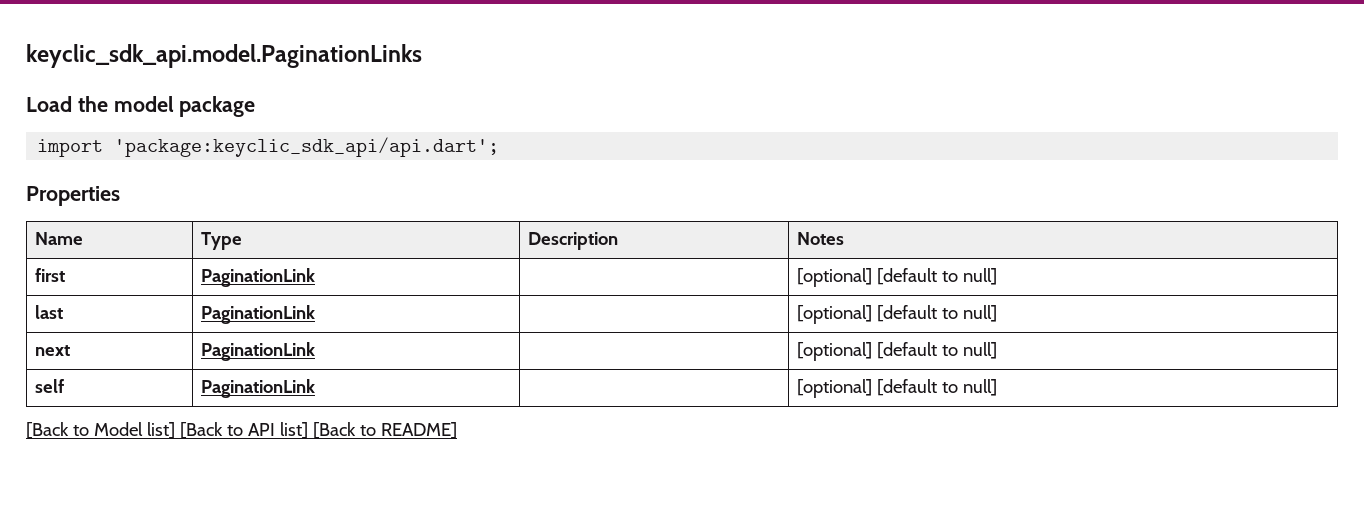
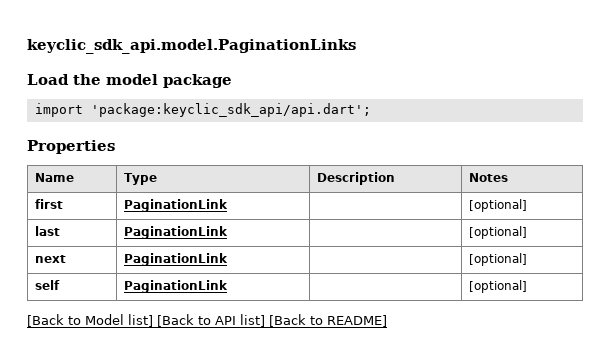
- first | PaginationLink | | [optional] [default to null]
+ first | PaginationLink | | [optional]
- last | PaginationLink | | [optional] [default to null]
+ last | PaginationLink | | [optional]
- next | PaginationLink | | [optional] [default to null]
+ next | PaginationLink | | [optional]
- self | PaginationLink | | [optional] [default to null]
+ self | PaginationLink | | [optional]

